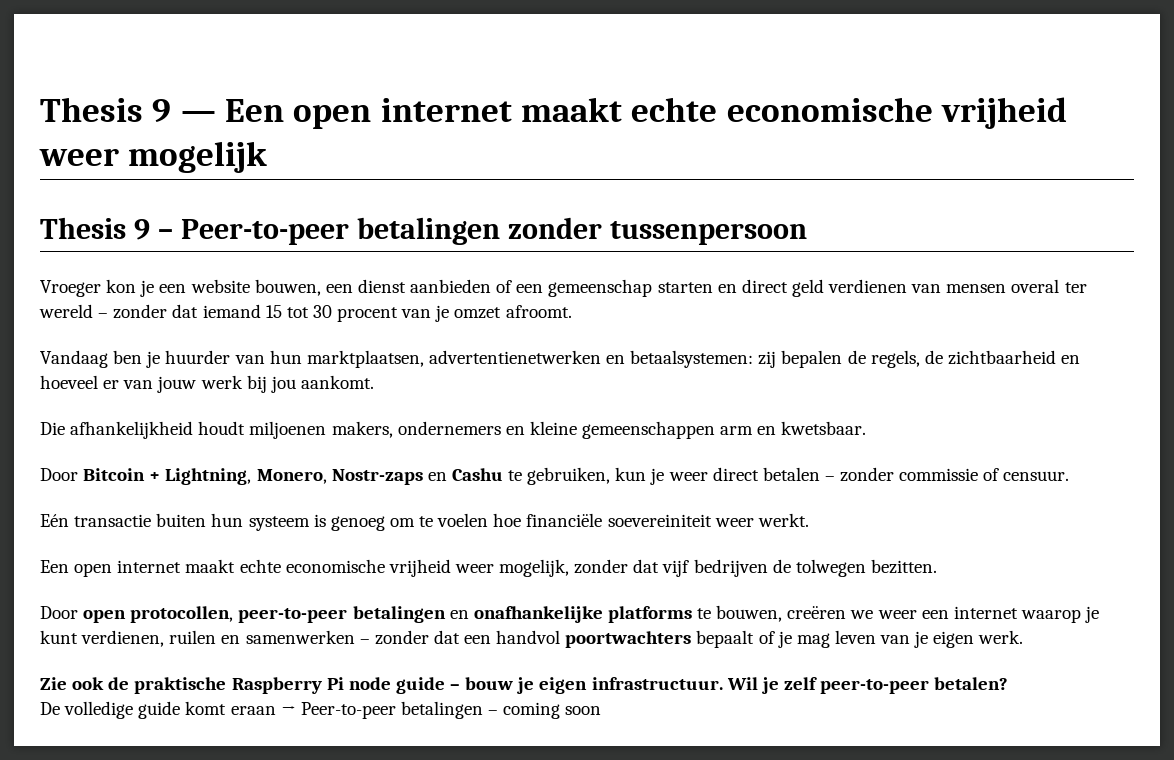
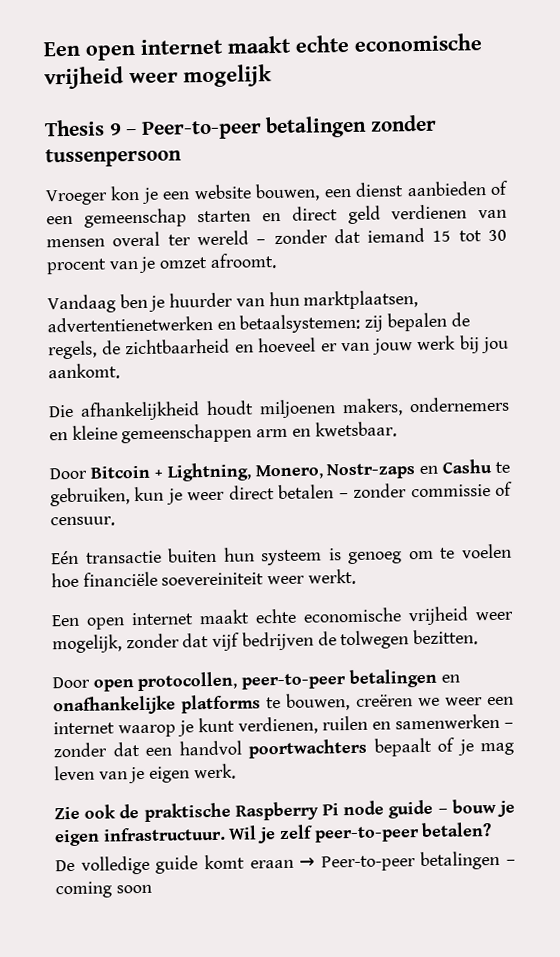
- Thesis 9 — Een open internet maakt echte economische vrijheid weer mogelijk
+ Een open internet maakt echte economische vrijheid weer mogelijk

